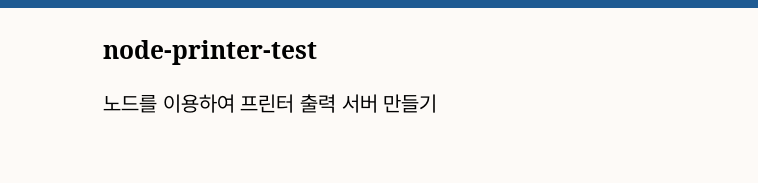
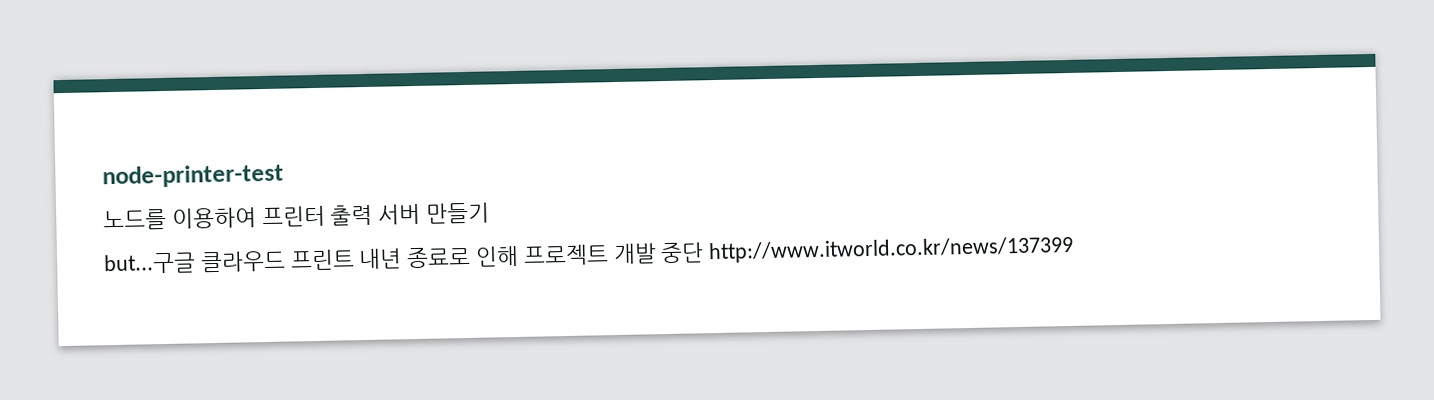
+ but...구글 클라우드 프린트 내년 종료로 인해 프로젝트 개발 중단 http://www.itworld.co.kr/news/137399

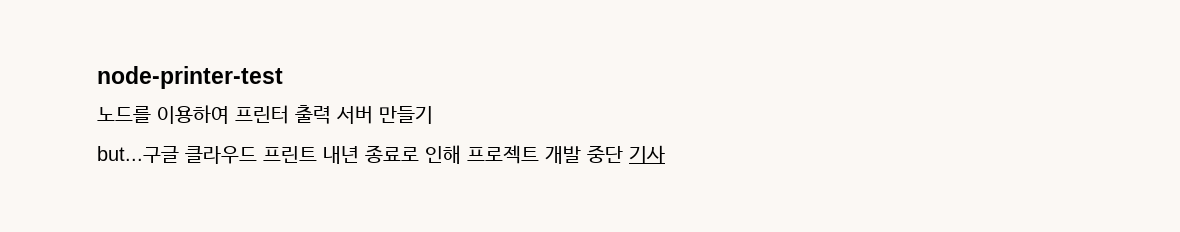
- but...구글 클라우드 프린트 내년 종료로 인해 프로젝트 개발 중단 http://www.itworld.co.kr/news/137399
+ but...구글 클라우드 프린트 내년 종료로 인해 프로젝트 개발 중단 기사

